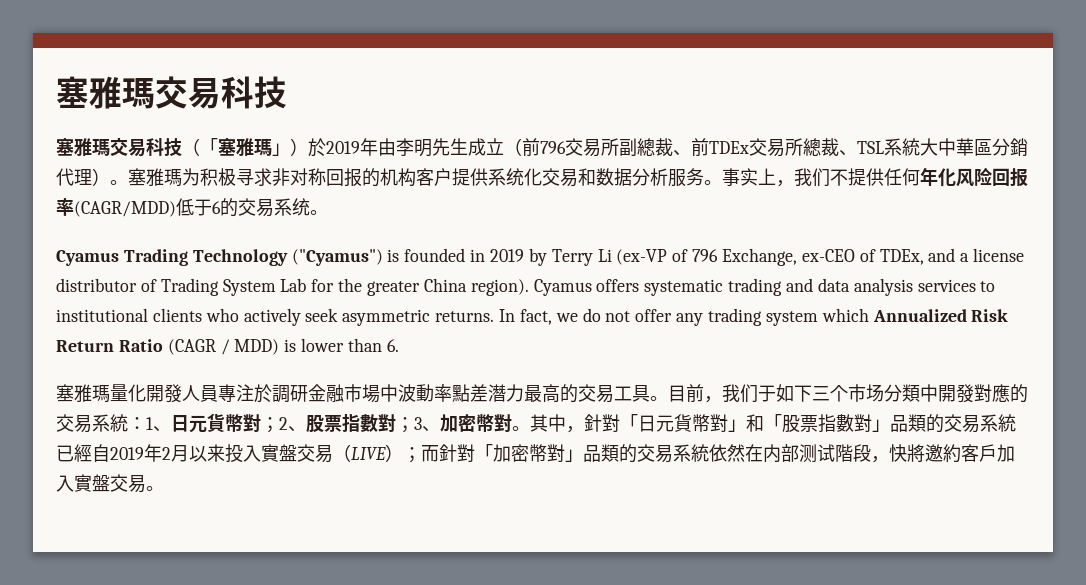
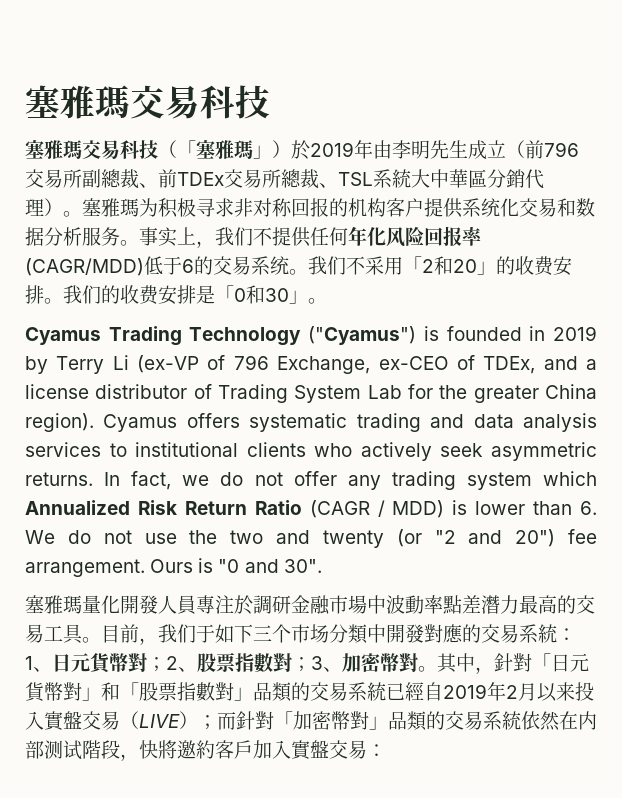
+ 我们不采用「2和20」的收费安排。我们的收费安排是「0和30」。
- In fact, we do not offer any trading system which Annualized Risk Return Ratio (CAGR / MDD) is lower than 6.
+ In fact, we do not offer any trading system which Annualized Risk Return Ratio (CAGR / MDD) is lower than 6. We do not use the two and twenty (or "2 and 20") fee arrangement. Ours is "0 and 30".
- 其中，針對「日元貨幣對」和「股票指數對」品類的交易系統已經自2019年2月以来投入實盤交易（LIVE）；而針對「加密幣對」品類的交易系統依然在内部测试階段，快將邀約客戶加入實盤交易。
+ 其中，針對「日元貨幣對」和「股票指數對」品類的交易系統已經自2019年2月以来投入實盤交易（LIVE）；而針對「加密幣對」品類的交易系統依然在内部测试階段，快將邀約客戶加入實盤交易：

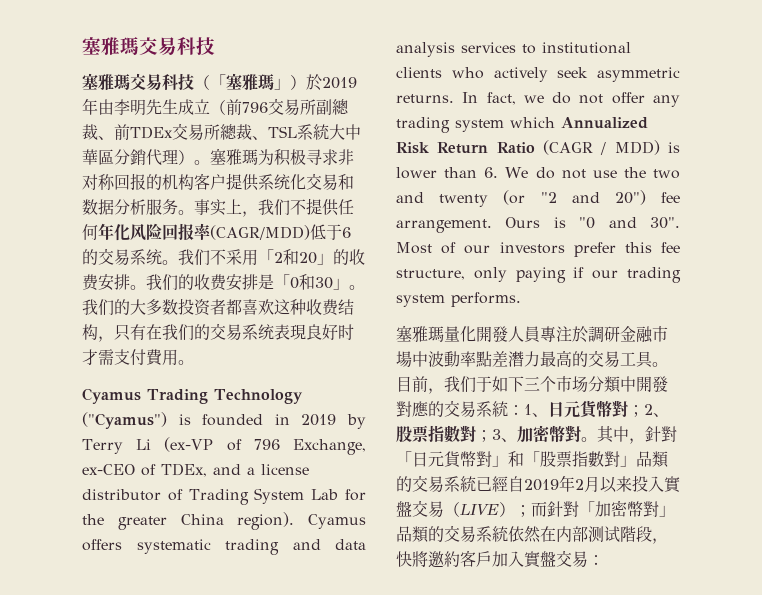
+ 我们的大多数投资者都喜欢这种收费结构，只有在我们的交易系统表現良好时才需支付費用。
+ Most of our investors prefer this fee structure, only paying if our trading system performs.

